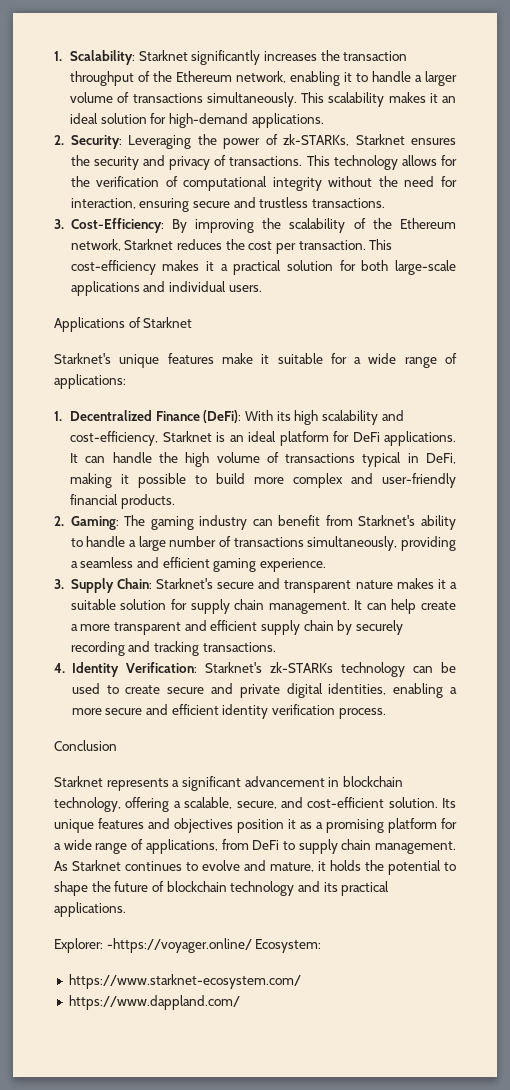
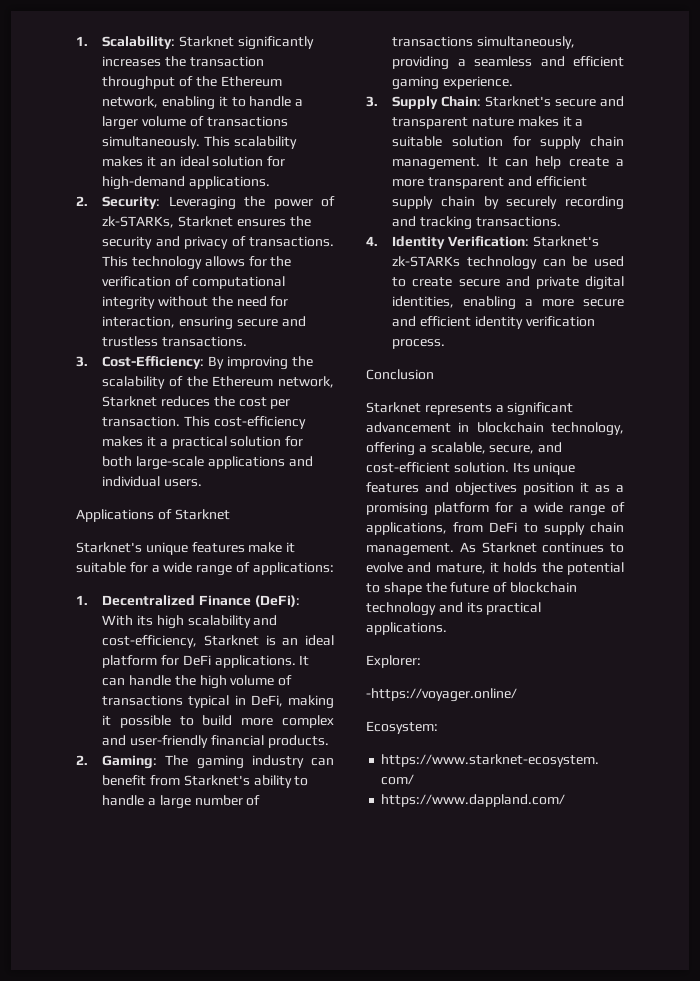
- Explorer: -https://voyager.online/ Ecosystem:
+ Explorer:
+ -https://voyager.online/
+ Ecosystem:

